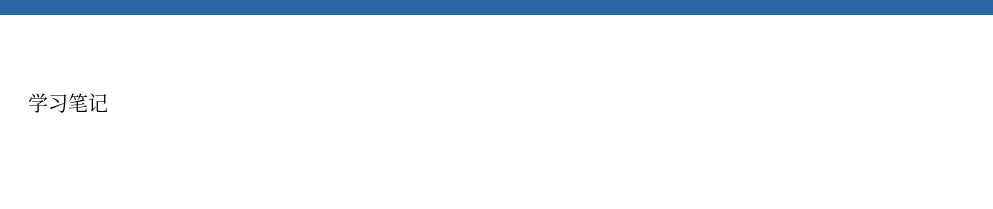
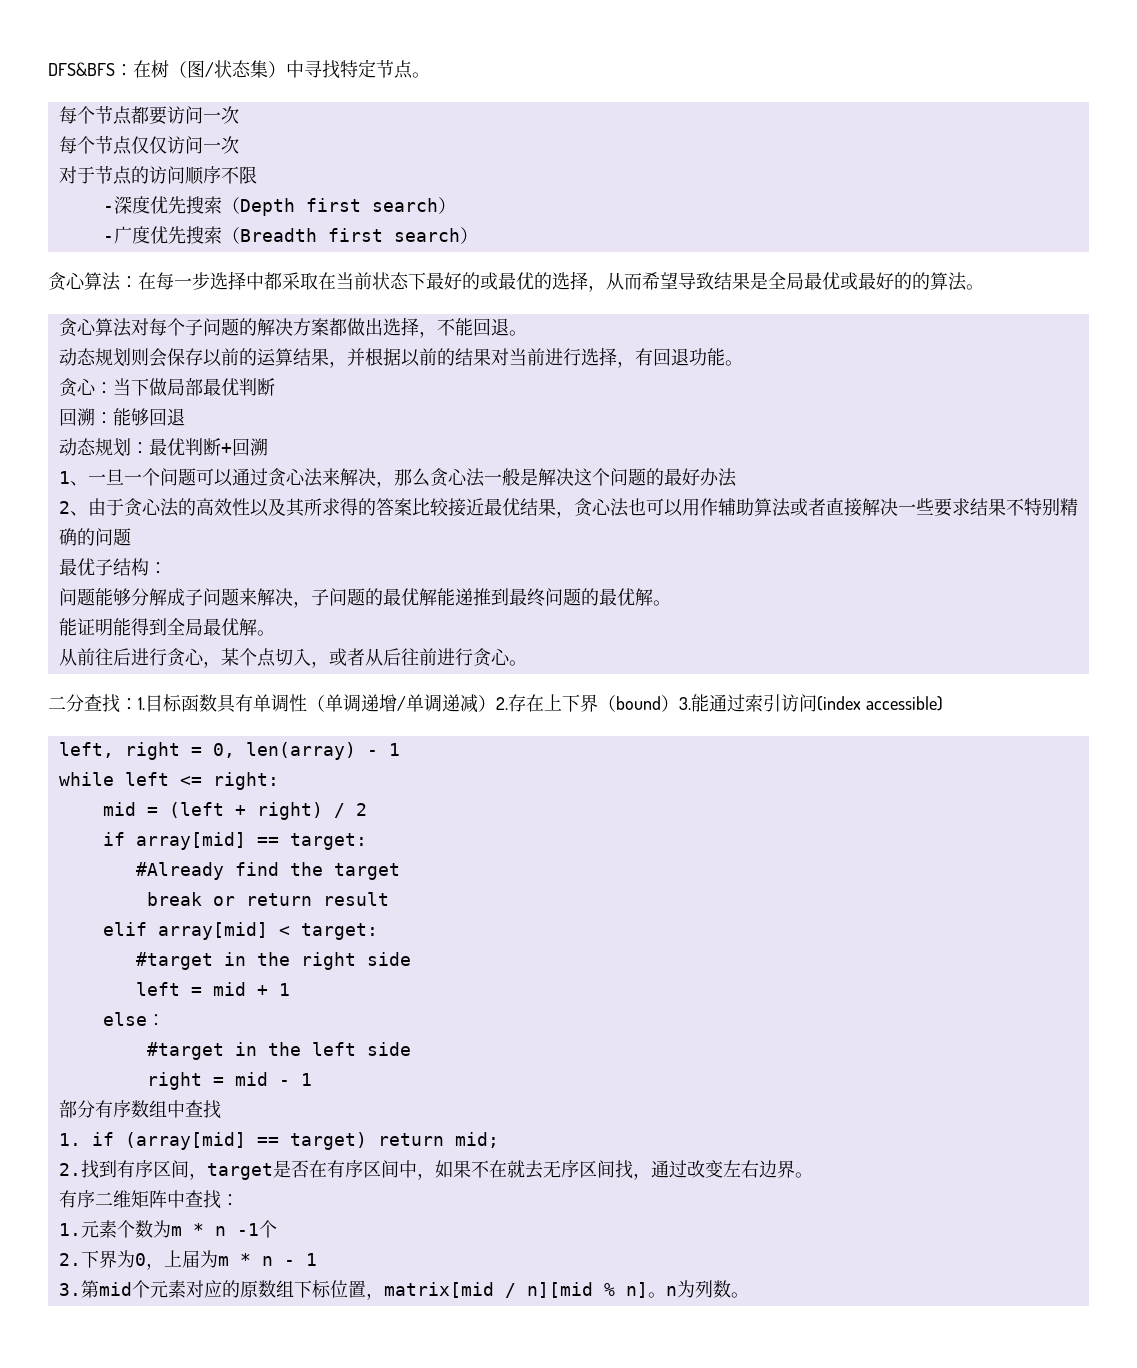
- 学习笔记
+ DFS&BFS：在树（图/状态集）中寻找特定节点。
+ 每个节点都要访问一次
+ 每个节点仅仅访问一次
+ 对于节点的访问顺序不限
+ -深度优先搜索（Depth first search）
+ -广度优先搜索（Breadth first search）
+ 贪心算法：在每一步选择中都采取在当前状态下最好的或最优的选择，从而希望导致结果是全局最优或最好的的算法。
+ 贪心算法对每个子问题的解决方案都做出选择，不能回退。
+ 动态规划则会保存以前的运算结果，并根据以前的结果对当前进行选择，有回退功能。
+ 贪心：当下做局部最优判断
+ 回溯：能够回退
+ 动态规划：最优判断+回溯
+ 1、一旦一个问题可以通过贪心法来解决，那么贪心法一般是解决这个问题的最好办法
+ 2、由于贪心法的高效性以及其所求得的答案比较接近最优结果，贪心法也可以用作辅助算法或者直接解决一些要求结果不特别精确的问题
+ 最优子结构：
+ 问题能够分解成子问题来解决，子问题的最优解能递推到最终问题的最优解。
+ 能证明能得到全局最优解。
+ 从前往后进行贪心，某个点切入，或者从后往前进行贪心。
+ 二分查找：1.目标函数具有单调性（单调递增/单调递减）2.存在上下界（bound）3.能通过索引访问(index accessible)
+ left, right = 0, len(array) - 1
+ while left <= right:
+ mid = (left + right) / 2
+ if array[mid] == target:
+ #Already find the target
+ break or return result
+ elif array[mid] < target:
+ #target in the right side
+ left = mid + 1
+ else：
+ #target in the left side
+ right = mid - 1
+ 部分有序数组中查找
+ 1. if (array[mid] == target) return mid;
+ 2.找到有序区间，target是否在有序区间中，如果不在就去无序区间找，通过改变左右边界。
+ 有序二维矩阵中查找：
+ 1.元素个数为m * n -1个
+ 2.下界为0，上届为m * n - 1
+ 3.第mid个元素对应的原数组下标位置，matrix[mid / n][mid % n]。n为列数。

